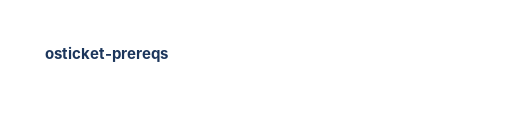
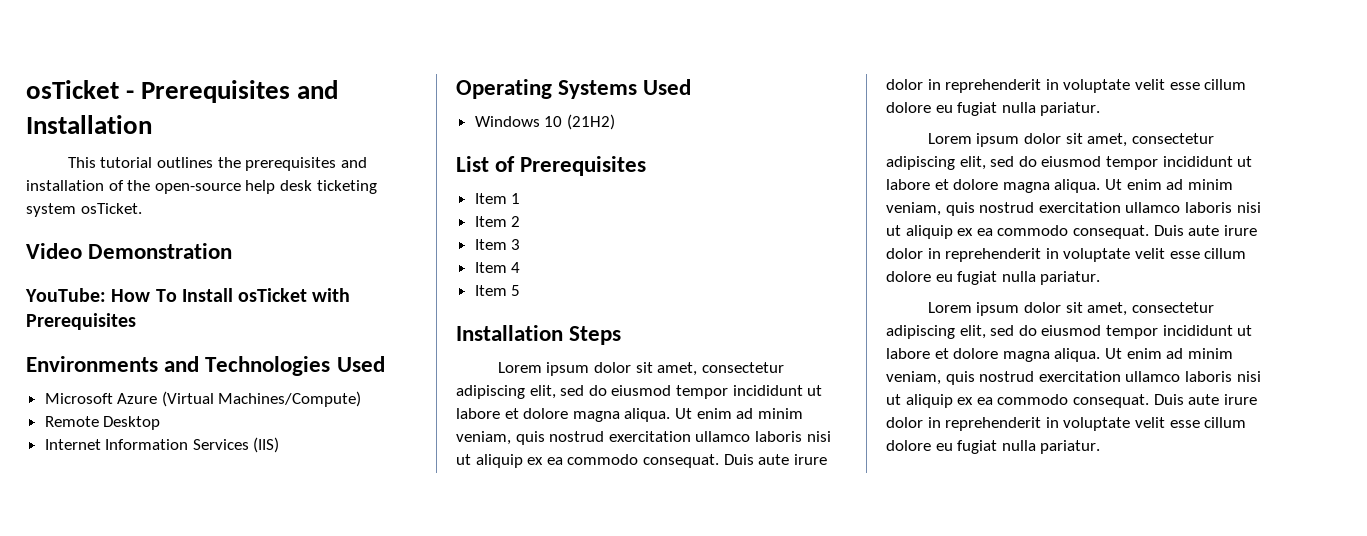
- osticket-prereqs
+ osTicket - Prerequisites and Installation
+ This tutorial outlines the prerequisites and installation of the open-source help desk ticketing system osTicket.
+ Video Demonstration
+ YouTube: How To Install osTicket with Prerequisites
+ Environments and Technologies Used
+ Microsoft Azure (Virtual Machines/Compute)
+ Remote Desktop
+ Internet Information Services (IIS)
+ Operating Systems Used
+ Windows 10 (21H2)
+ List of Prerequisites
+ Item 1
+ Item 2
+ Item 3
+ Item 4
+ Item 5
+ Installation Steps
+ Lorem ipsum dolor sit amet, consectetur adipiscing elit, sed do eiusmod tempor incididunt ut labore et dolore magna aliqua. Ut enim ad minim veniam, quis nostrud exercitation ullamco laboris nisi ut aliquip ex ea commodo consequat. Duis aute irure dolor in reprehenderit in voluptate velit esse cillum dolore eu fugiat nulla pariatur.
+ Lorem ipsum dolor sit amet, consectetur adipiscing elit, sed do eiusmod tempor incididunt ut labore et dolore magna aliqua. Ut enim ad minim veniam, quis nostrud exercitation ullamco laboris nisi ut aliquip ex ea commodo consequat. Duis aute irure dolor in reprehenderit in voluptate velit esse cillum dolore eu fugiat nulla pariatur.
+ Lorem ipsum dolor sit amet, consectetur adipiscing elit, sed do eiusmod tempor incididunt ut labore et dolore magna aliqua. Ut enim ad minim veniam, quis nostrud exercitation ullamco laboris nisi ut aliquip ex ea commodo consequat. Duis aute irure dolor in reprehenderit in voluptate velit esse cillum dolore eu fugiat nulla pariatur.

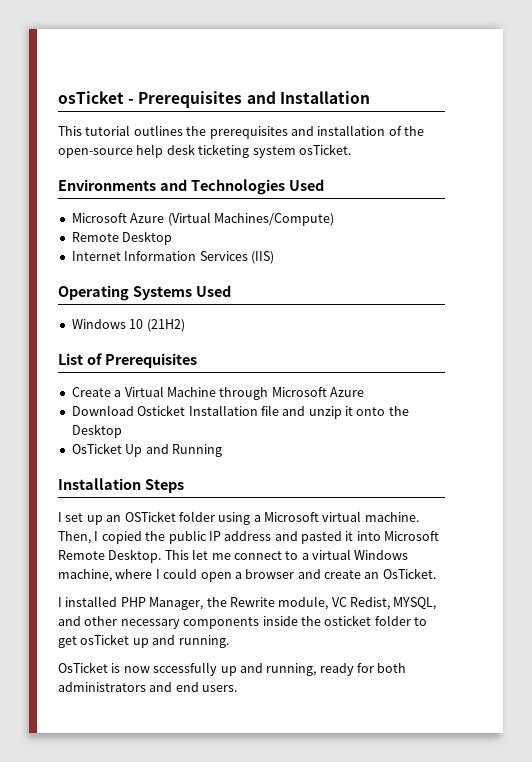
- Video Demonstration
- YouTube: How To Install osTicket with Prerequisites
- Item 1
- Item 2
- Item 3
- Item 4
- Item 5
+ Create a Virtual Machine through Microsoft Azure
+ Download Osticket Installation file and unzip it onto the Desktop
+ OsTicket Up and Running
  Installation Steps
- Lorem ipsum dolor sit amet, consectetur adipiscing elit, sed do eiusmod tempor incididunt ut labore et dolore magna aliqua. Ut enim ad minim veniam, quis nostrud exercitation ullamco laboris nisi ut aliquip ex ea commodo consequat. Duis aute irure dolor in reprehenderit in voluptate velit esse cillum dolore eu fugiat nulla pariatur.
- Lorem ipsum dolor sit amet, consectetur adipiscing elit, sed do eiusmod tempor incididunt ut labore et dolore magna aliqua. Ut enim ad minim veniam, quis nostrud exercitation ullamco laboris nisi ut aliquip ex ea commodo consequat. Duis aute irure dolor in reprehenderit in voluptate velit esse cillum dolore eu fugiat nulla pariatur.
- Lorem ipsum dolor sit amet, consectetur adipiscing elit, sed do eiusmod tempor incididunt ut labore et dolore magna aliqua. Ut enim ad minim veniam, quis nostrud exercitation ullamco laboris nisi ut aliquip ex ea commodo consequat. Duis aute irure dolor in reprehenderit in voluptate velit esse cillum dolore eu fugiat nulla pariatur.
+ I set up an OSTicket folder using a Microsoft virtual machine. Then, I copied the public IP address and pasted it into Microsoft Remote Desktop. This let me connect to a virtual Windows machine, where I could open a browser and create an OsTicket.
+ I installed PHP Manager, the Rewrite module, VC Redist, MYSQL, and other necessary components inside the osticket folder to get osTicket up and running.
+ OsTicket is now sccessfully up and running, ready for both administrators and end users.

